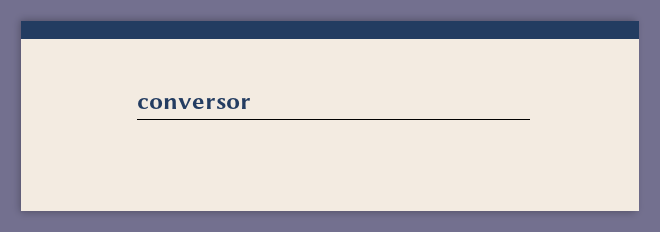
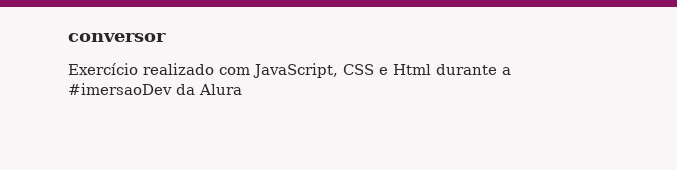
+ Exercício realizado com JavaScript, CSS e Html durante a #imersaoDev da Alura

